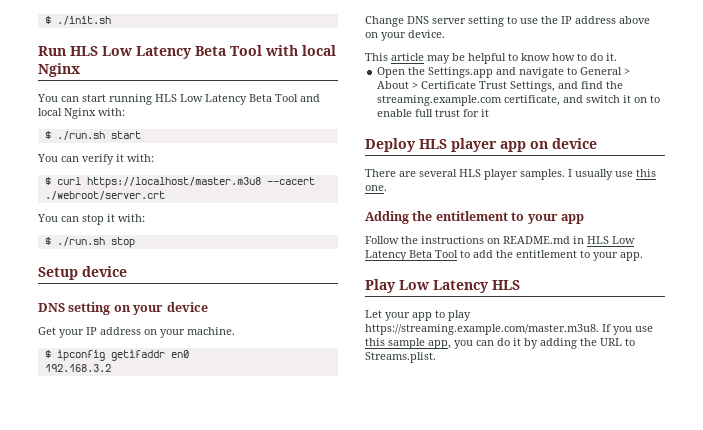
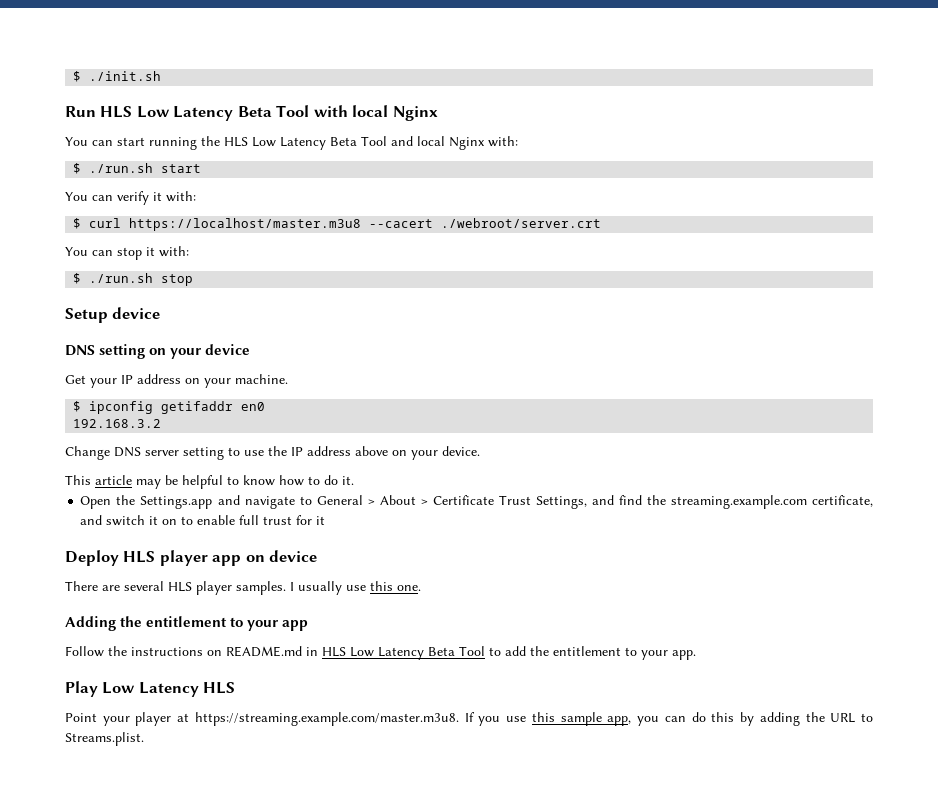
- You can start running HLS Low Latency Beta Tool and local Nginx with:
+ You can start running the HLS Low Latency Beta Tool and local Nginx with:
- Let your app to play https://streaming.example.com/master.m3u8. If you use this sample app, you can do it by adding the URL to Streams.plist.
+ Point your player at https://streaming.example.com/master.m3u8. If you use this sample app, you can do this by adding the URL to Streams.plist.

